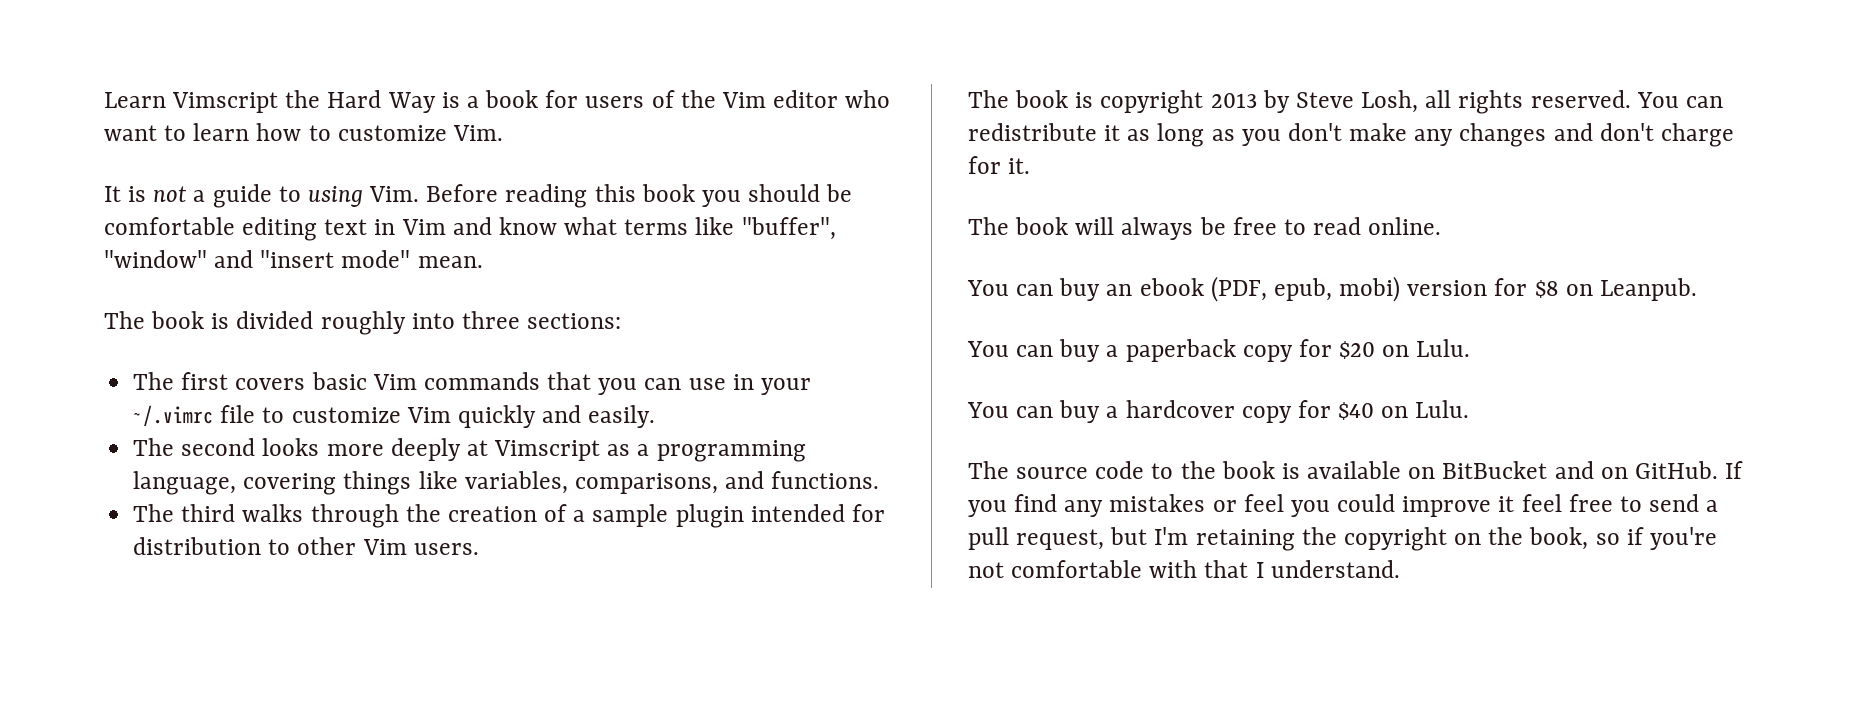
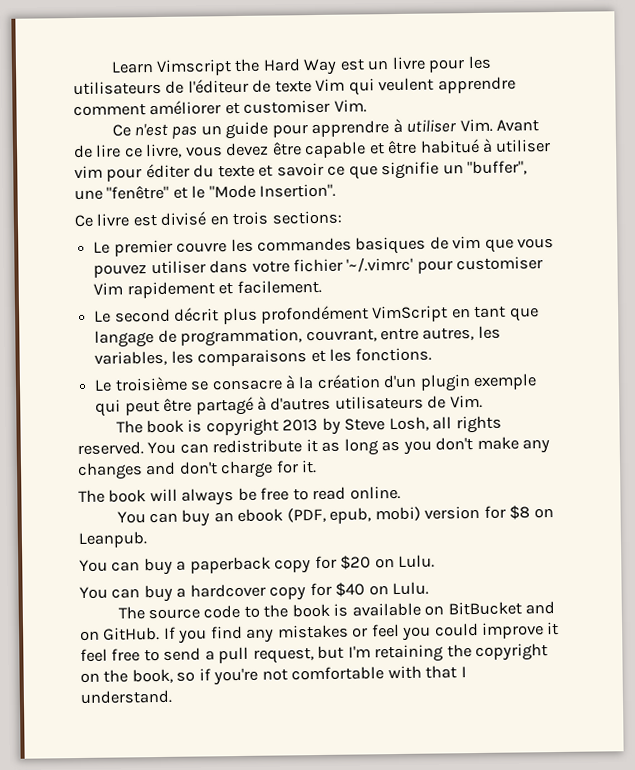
- Learn Vimscript the Hard Way is a book for users of the Vim editor who want to learn how to customize Vim.
- It is not a guide to using Vim. Before reading this book you should be comfortable editing text in Vim and know what terms like "buffer", "window" and "insert mode" mean.
- The book is divided roughly into three sections:
- The first covers basic Vim commands that you can use in your ~/.vimrc file to customize Vim quickly and easily.
- The second looks more deeply at Vimscript as a programming language, covering things like variables, comparisons, and functions.
- The third walks through the creation of a sample plugin intended for distribution to other Vim users.
+ Learn Vimscript the Hard Way est un livre pour les utilisateurs de l'éditeur de texte Vim qui veulent apprendre comment améliorer et customiser Vim.
+ Ce n'est pas un guide pour apprendre à utiliser Vim. Avant de lire ce livre, vous devez être capable et être habitué à utiliser vim pour éditer du texte et savoir ce que signifie un "buffer", une "fenêtre" et le "Mode Insertion".
+ Ce livre est divisé en trois sections:
+ Le premier couvre les commandes basiques de vim que vous pouvez utiliser dans votre fichier '~/.vimrc' pour customiser Vim rapidement et facilement.
+ Le second décrit plus profondément VimScript en tant que langage de programmation, couvrant, entre autres, les variables, les comparaisons et les fonctions.
+ Le troisième se consacre à la création d'un plugin exemple qui peut être partagé à d'autres utilisateurs de Vim.

